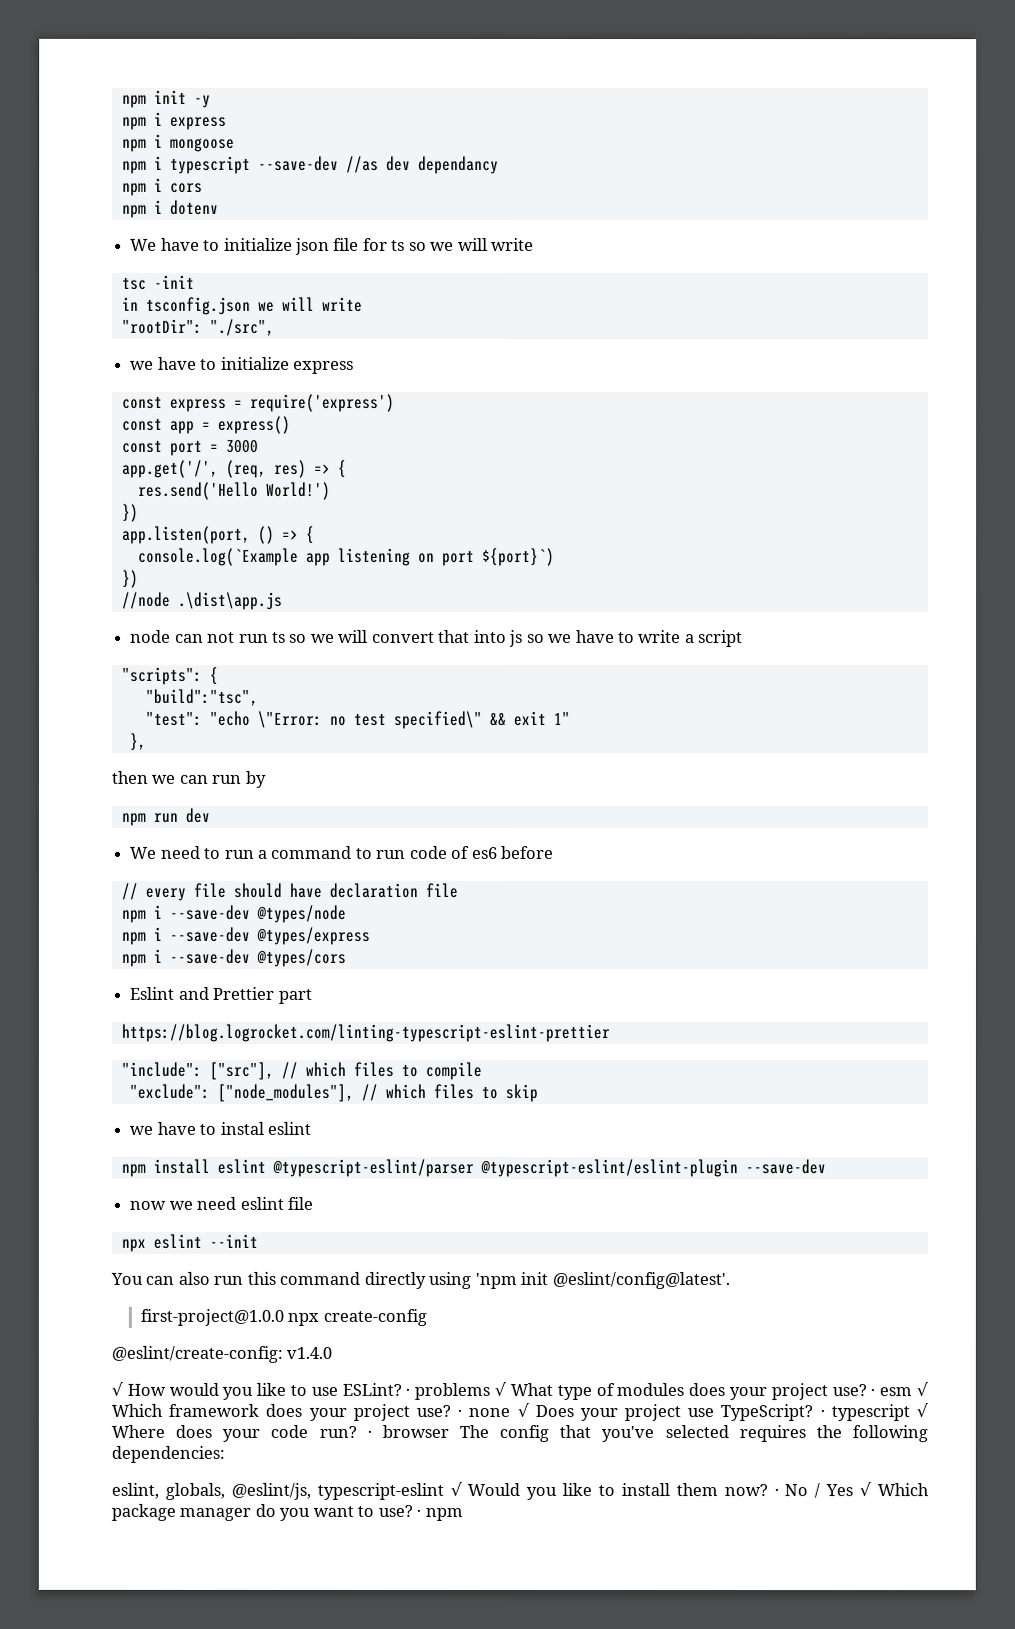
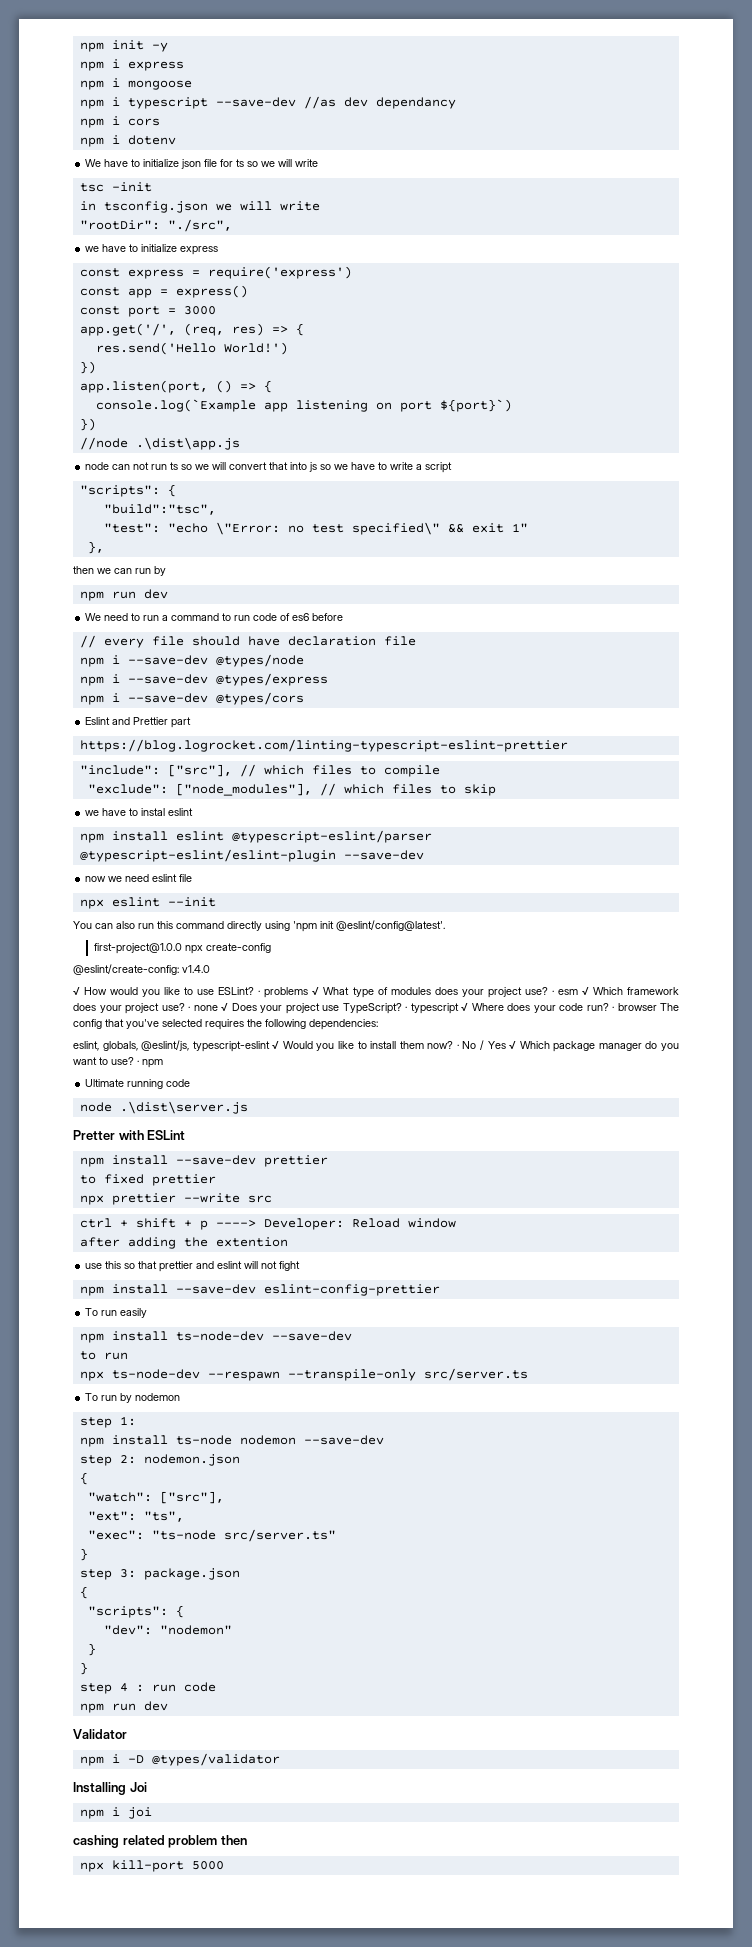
+ Ultimate running code
+ node .\dist\server.js
+ Pretter with ESLint
+ npm install --save-dev prettier
+ to fixed prettier
+ npx prettier --write src
+ ctrl + shift + p ----> Developer: Reload window
+ after adding the extention
+ use this so that prettier and eslint will not fight
+ npm install --save-dev eslint-config-prettier
+ To run easily
+ npm install ts-node-dev --save-dev
+ to run
+ npx ts-node-dev --respawn --transpile-only src/server.ts
+ To run by nodemon
+ step 1:
+ npm install ts-node nodemon --save-dev
+ step 2: nodemon.json
+ {
+ "watch": ["src"],
+ "ext": "ts",
+ "exec": "ts-node src/server.ts"
+ }
+ step 3: package.json
+ {
+ "scripts": {
+ "dev": "nodemon"
+ }
+ }
+ step 4 : run code
+ npm run dev
+ Validator
+ npm i -D @types/validator
+ Installing Joi
+ npm i joi
+ cashing related problem then
+ npx kill-port 5000

